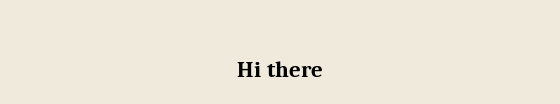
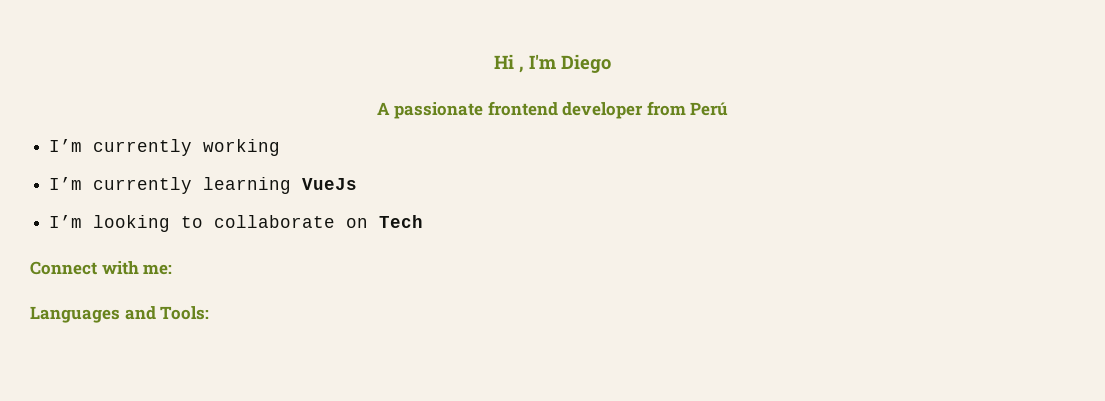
- Hi there
+ Hi , I'm Diego
+ A passionate frontend developer from Perú
+ I’m currently working
+ I’m currently learning VueJs
+ I’m looking to collaborate on Tech
+ Connect with me:
+ Languages and Tools:

